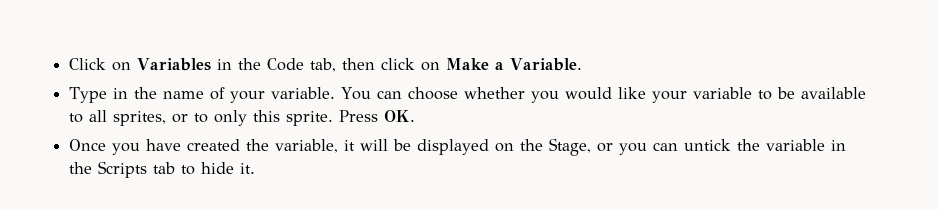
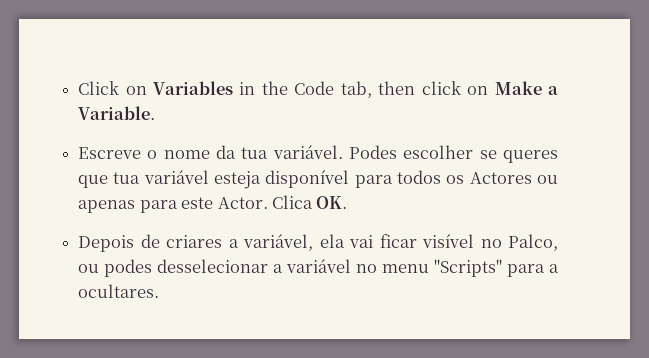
- Type in the name of your variable. You can choose whether you would like your variable to be available to all sprites, or to only this sprite. Press OK.
- Once you have created the variable, it will be displayed on the Stage, or you can untick the variable in the Scripts tab to hide it.
+ Escreve o nome da tua variável. Podes escolher se queres que tua variável esteja disponível para todos os Actores ou apenas para este Actor. Clica OK.
+ Depois de criares a variável, ela vai ficar visível no Palco, ou podes desselecionar a variável no menu "Scripts" para a ocultares.

